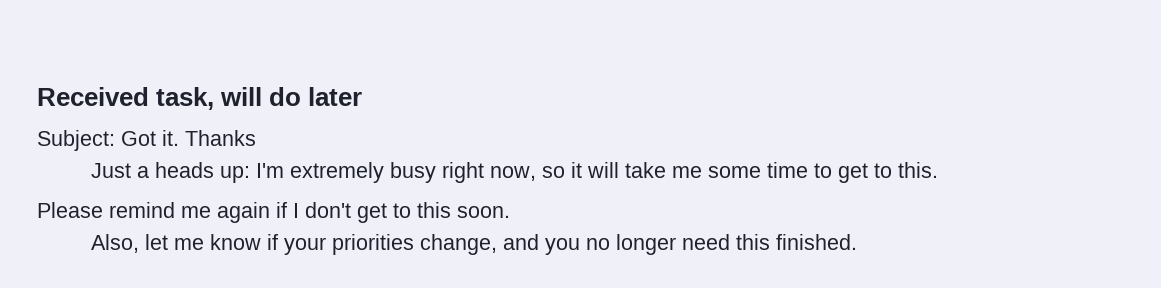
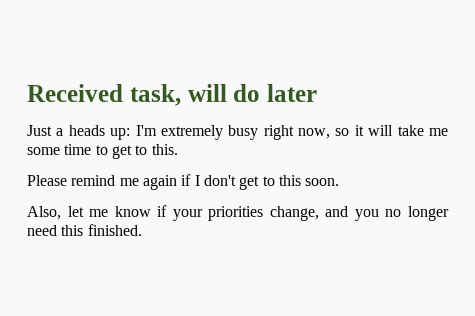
- Subject: Got it. Thanks

